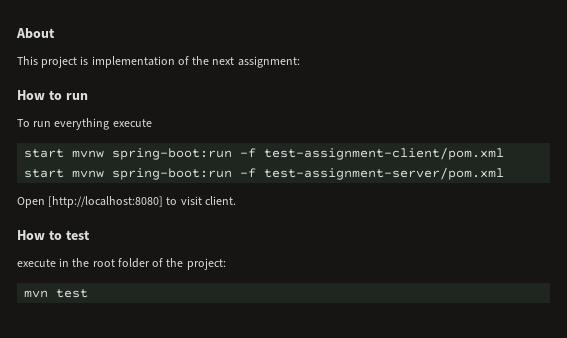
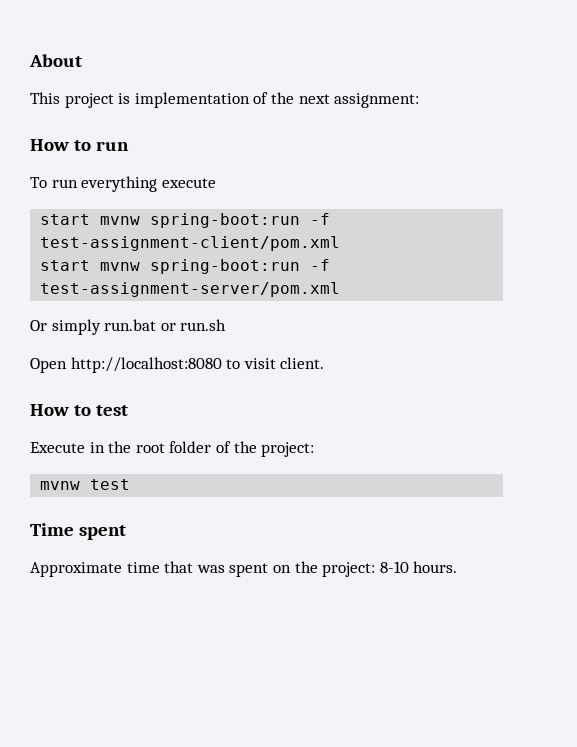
+ Or simply run.bat or run.sh
- Open [http://localhost:8080] to visit client.
+ Open http://localhost:8080 to visit client.
- execute in the root folder of the project:
+ Execute in the root folder of the project:
- mvn test
+ mvnw test
+ Time spent
+ Approximate time that was spent on the project: 8-10 hours.

